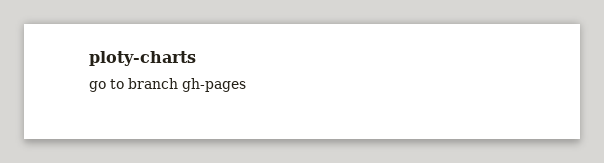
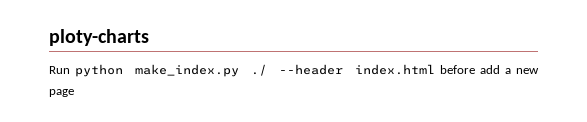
- go to branch gh-pages
+ Run python make_index.py ./ --header index.html before add a new page

